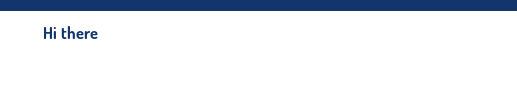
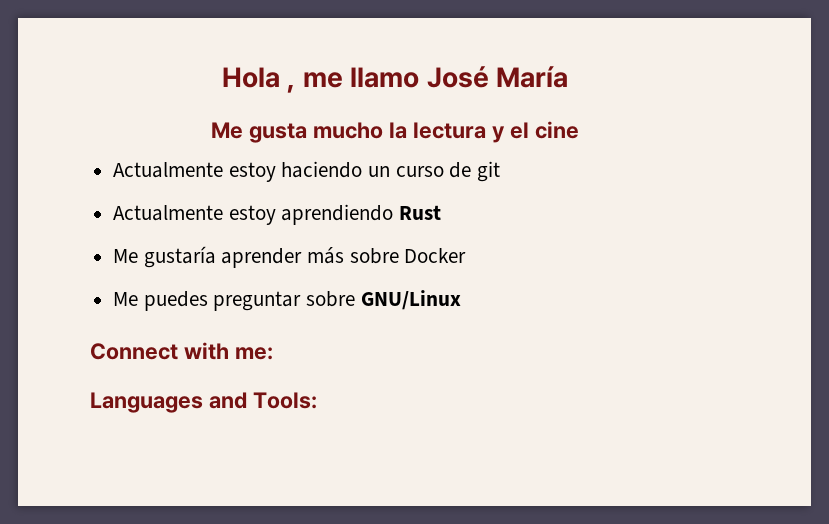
- Hi there
+ Hola , me llamo José María
+ Me gusta mucho la lectura y el cine
+ Actualmente estoy haciendo un curso de git
+ Actualmente estoy aprendiendo Rust
+ Me gustaría aprender más sobre Docker
+ Me puedes preguntar sobre GNU/Linux
+ Connect with me:
+ Languages and Tools:

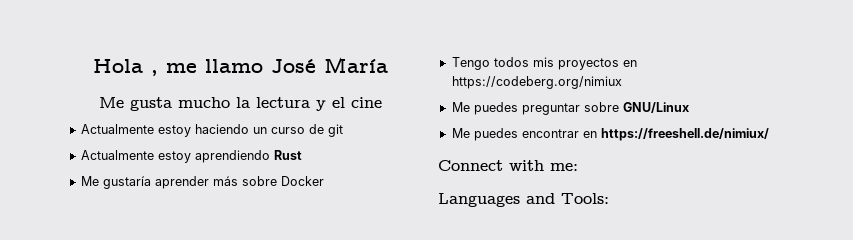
+ Tengo todos mis proyectos en https://codeberg.org/nimiux
+ Me puedes encontrar en https://freeshell.de/nimiux/

